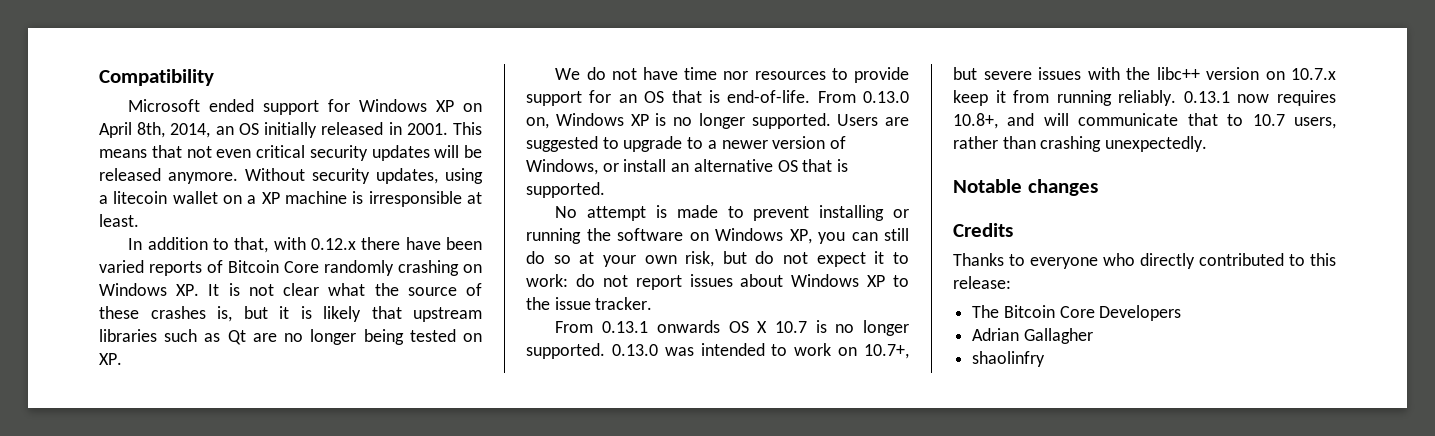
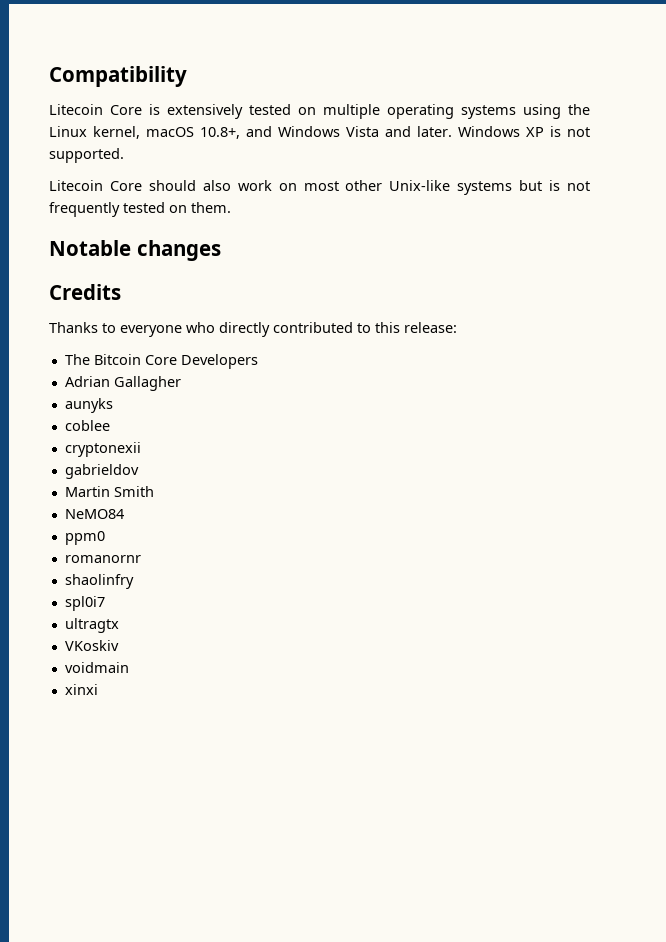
- Microsoft ended support for Windows XP on April 8th, 2014, an OS initially released in 2001. This means that not even critical security updates will be released anymore. Without security updates, using a litecoin wallet on a XP machine is irresponsible at least.
- In addition to that, with 0.12.x there have been varied reports of Bitcoin Core randomly crashing on Windows XP. It is not clear what the source of these crashes is, but it is likely that upstream libraries such as Qt are no longer being tested on XP.
- We do not have time nor resources to provide support for an OS that is end-of-life. From 0.13.0 on, Windows XP is no longer supported. Users are suggested to upgrade to a newer version of Windows, or install an alternative OS that is supported.
- No attempt is made to prevent installing or running the software on Windows XP, you can still do so at your own risk, but do not expect it to work: do not report issues about Windows XP to the issue tracker.
- From 0.13.1 onwards OS X 10.7 is no longer supported. 0.13.0 was intended to work on 10.7+, but severe issues with the libc++ version on 10.7.x keep it from running reliably. 0.13.1 now requires 10.8+, and will communicate that to 10.7 users, rather than crashing unexpectedly.
+ Litecoin Core is extensively tested on multiple operating systems using the Linux kernel, macOS 10.8+, and Windows Vista and later. Windows XP is not supported.
+ Litecoin Core should also work on most other Unix-like systems but is not frequently tested on them.
+ aunyks
+ coblee
+ cryptonexii
+ gabrieldov
+ Martin Smith
+ NeMO84
+ ppm0
+ romanornr
  shaolinfry
+ spl0i7
+ ultragtx
+ VKoskiv
+ voidmain
+ xinxi

